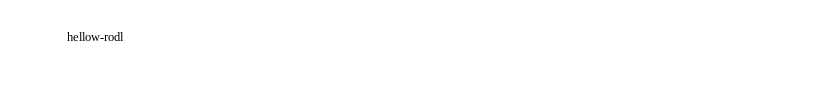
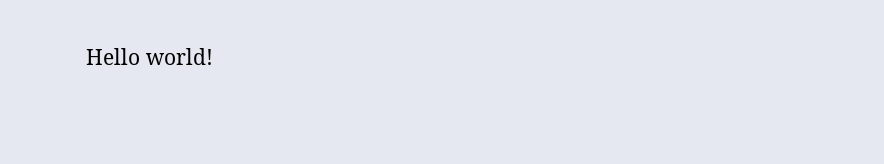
- hellow-rodl
+ Hello world!

